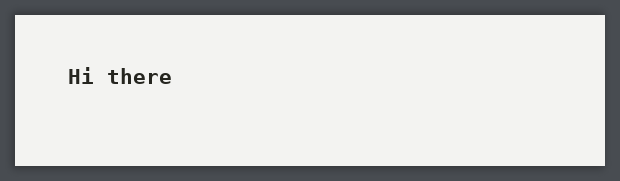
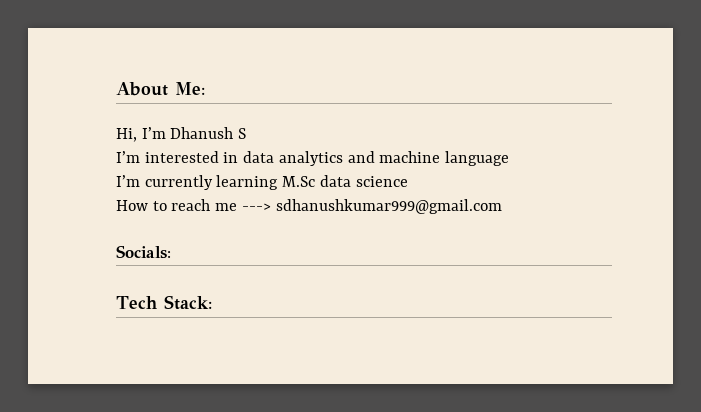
- Hi there
+ About Me:
+ Hi, I’m Dhanush S
+ I’m interested in data analytics and machine language
+ I’m currently learning M.Sc data science
+ How to reach me ---> sdhanushkumar999@gmail.com
+ Socials:
+ Tech Stack:

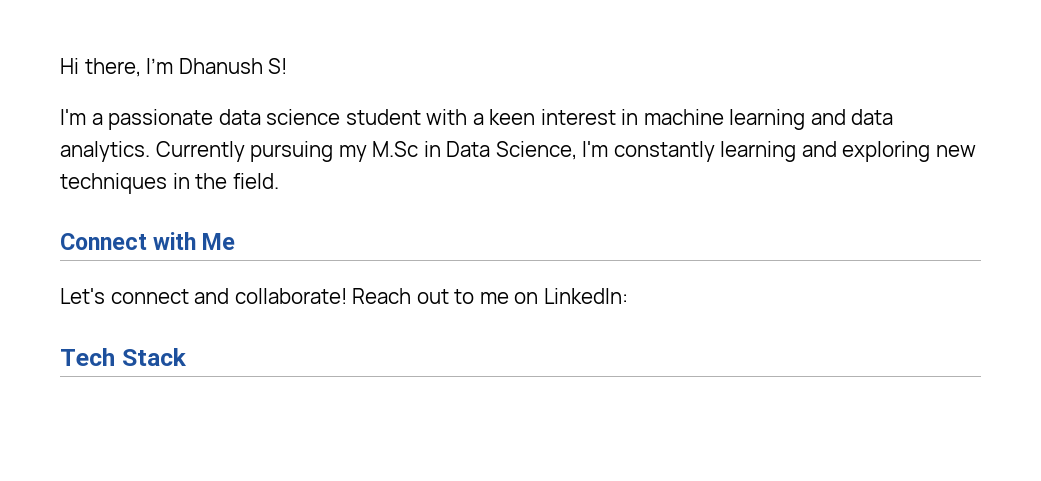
- About Me:
- Hi, I’m Dhanush S
- I’m interested in data analytics and machine language
- I’m currently learning M.Sc data science
- How to reach me ---> sdhanushkumar999@gmail.com
- Socials:
+ Hi there, I’m Dhanush S!
+ I'm a passionate data science student with a keen interest in machine learning and data analytics. Currently pursuing my M.Sc in Data Science, I'm constantly learning and exploring new techniques in the field.
+ Connect with Me
+ Let's connect and collaborate! Reach out to me on LinkedIn:
- Tech Stack:
+ Tech Stack

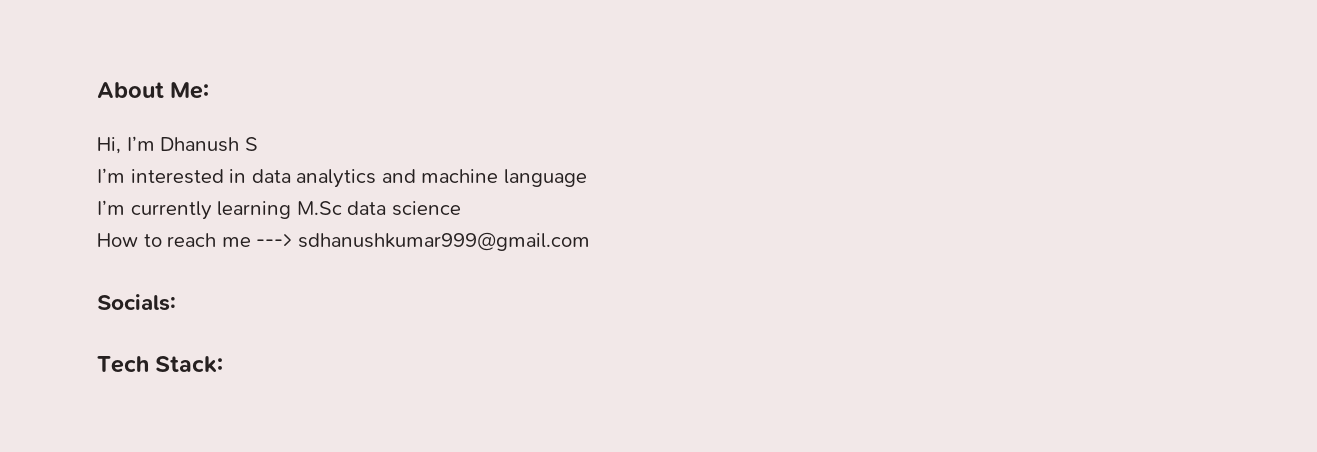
- Hi there, I’m Dhanush S!
- I'm a passionate data science student with a keen interest in machine learning and data analytics. Currently pursuing my M.Sc in Data Science, I'm constantly learning and exploring new techniques in the field.
- Connect with Me
- Let's connect and collaborate! Reach out to me on LinkedIn:
+ About Me:
+ Hi, I’m Dhanush S
+ I’m interested in data analytics and machine language
+ I’m currently learning M.Sc data science
+ How to reach me ---> sdhanushkumar999@gmail.com
+ Socials:
- Tech Stack
+ Tech Stack:

